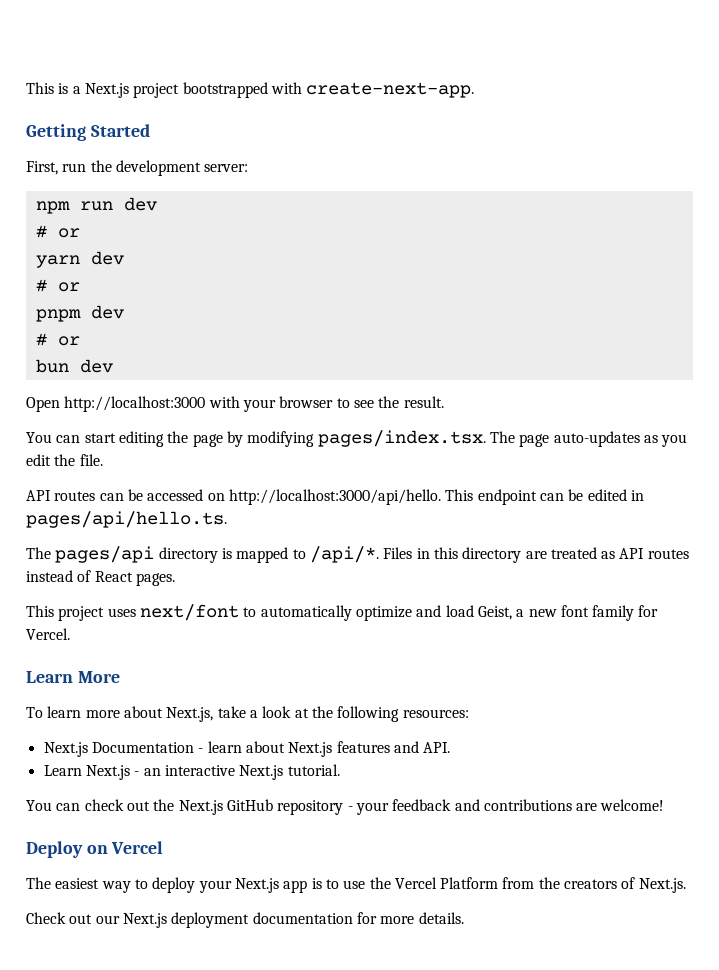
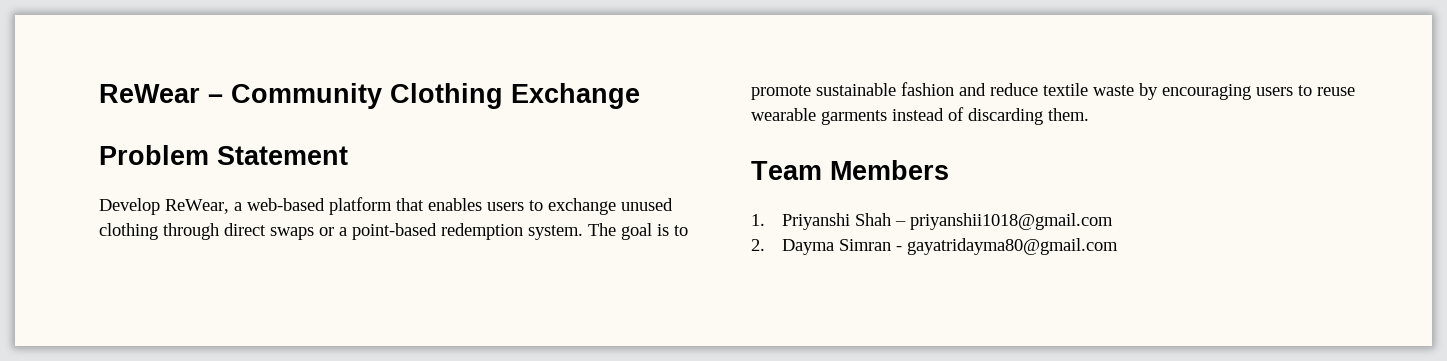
- This is a Next.js project bootstrapped with create-next-app.
- Getting Started
- First, run the development server:
- npm run dev
- # or
- yarn dev
- # or
- pnpm dev
- # or
- bun dev
- Open http://localhost:3000 with your browser to see the result.
- You can start editing the page by modifying pages/index.tsx. The page auto-updates as you edit the file.
- API routes can be accessed on http://localhost:3000/api/hello. This endpoint can be edited in pages/api/hello.ts.
- The pages/api directory is mapped to /api/*. Files in this directory are treated as API routes instead of React pages.
- This project uses next/font to automatically optimize and load Geist, a new font family for Vercel.
- Learn More
- To learn more about Next.js, take a look at the following resources:
- Next.js Documentation - learn about Next.js features and API.
- Learn Next.js - an interactive Next.js tutorial.
- You can check out the Next.js GitHub repository - your feedback and contributions are welcome!
- Deploy on Vercel
- The easiest way to deploy your Next.js app is to use the Vercel Platform from the creators of Next.js.
- Check out our Next.js deployment documentation for more details.
+ ReWear – Community Clothing Exchange
+ Problem Statement
+ Develop ReWear, a web-based platform that enables users to exchange unused clothing through direct swaps or a point-based redemption system. The goal is to promote sustainable fashion and reduce textile waste by encouraging users to reuse wearable garments instead of discarding them.
+ Team Members
+ 1. Priyanshi Shah – priyanshii1018@gmail.com
+ 2. Dayma Simran - gayatridayma80@gmail.com

